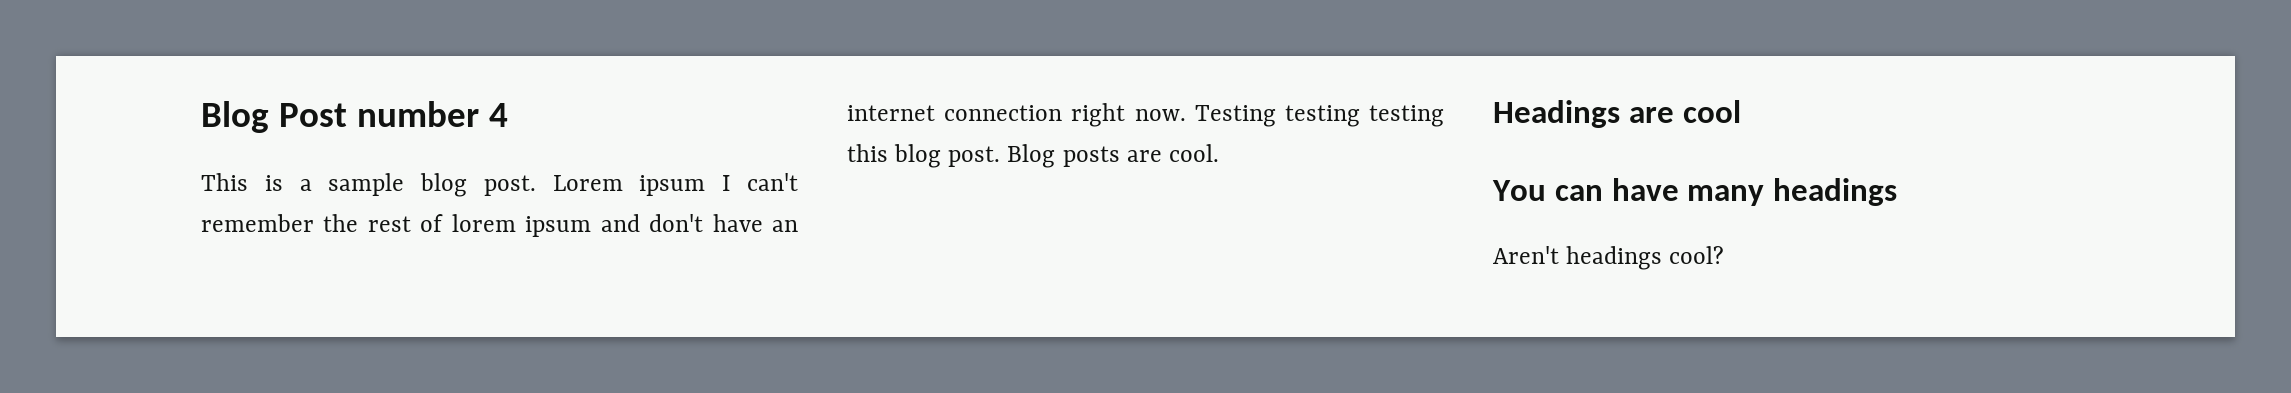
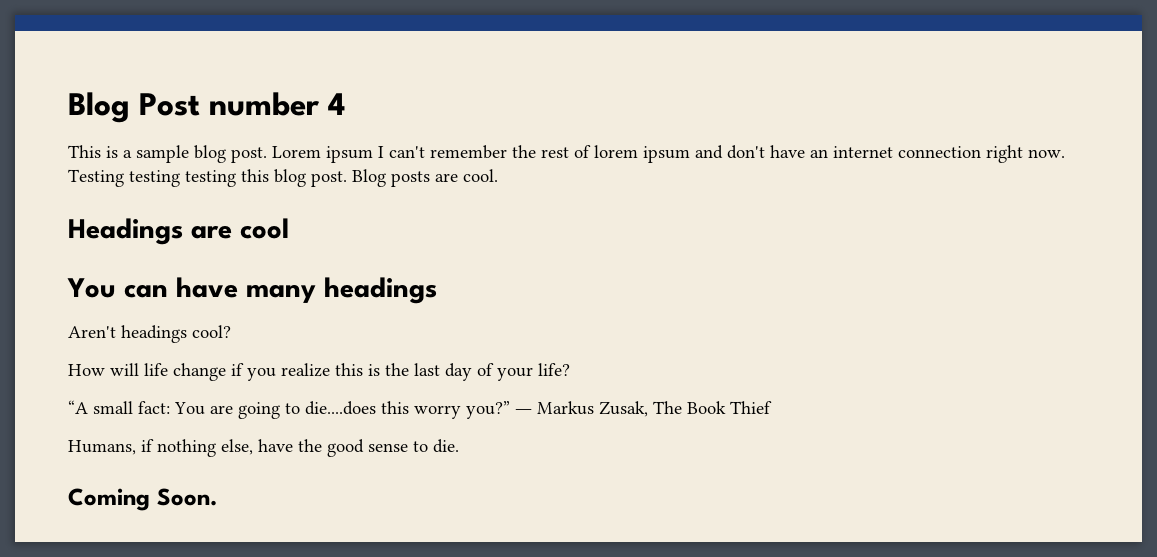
+ How will life change if you realize this is the last day of your life?
+ “A small fact: You are going to die....does this worry you?” ― Markus Zusak, The Book Thief
+ Humans, if nothing else, have the good sense to die.
+ Coming Soon.

